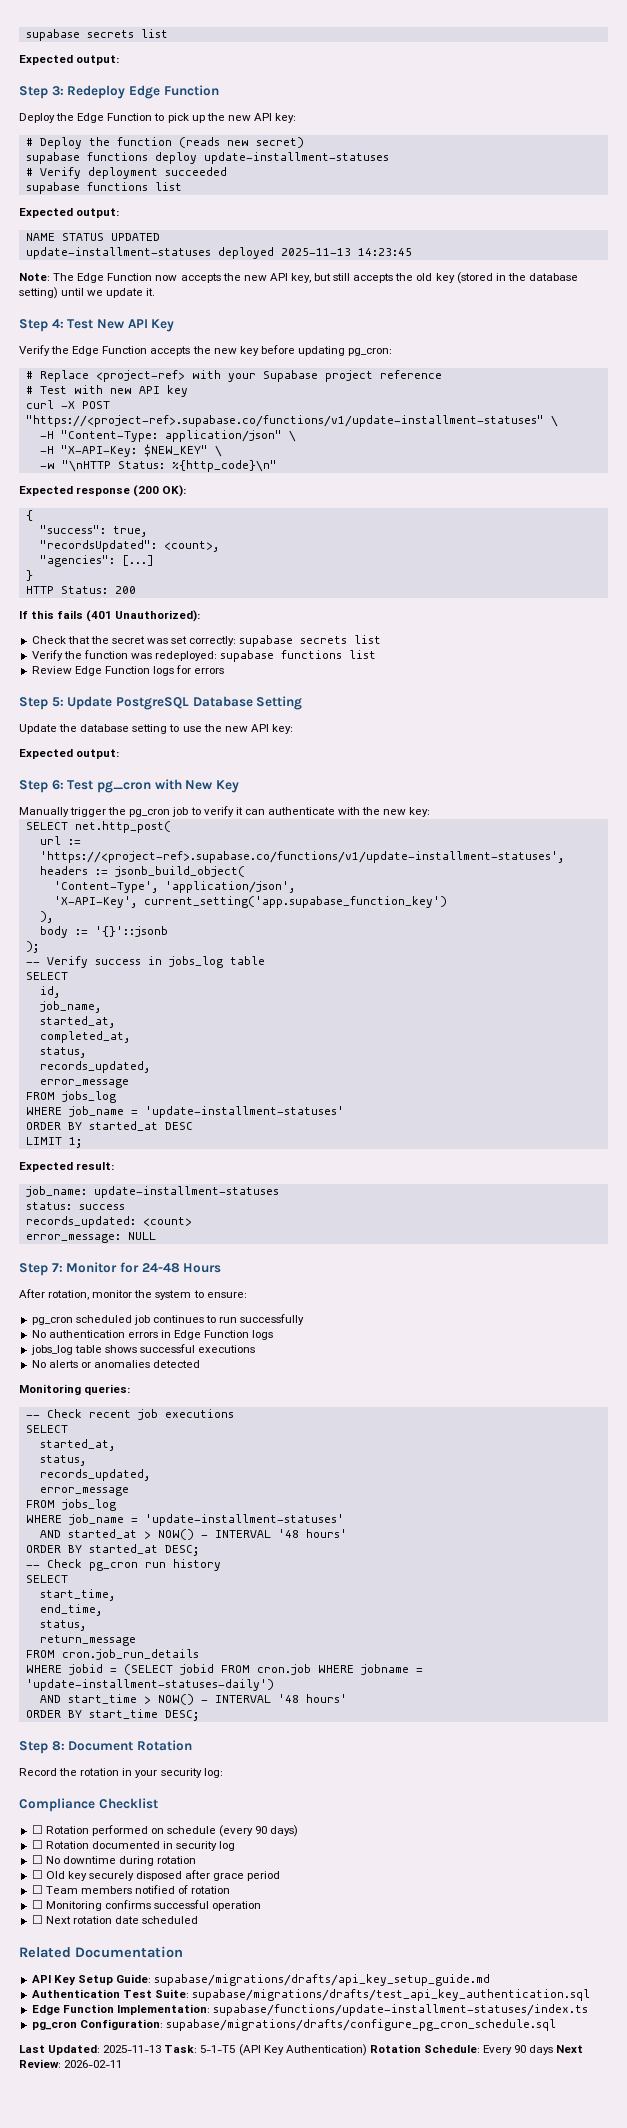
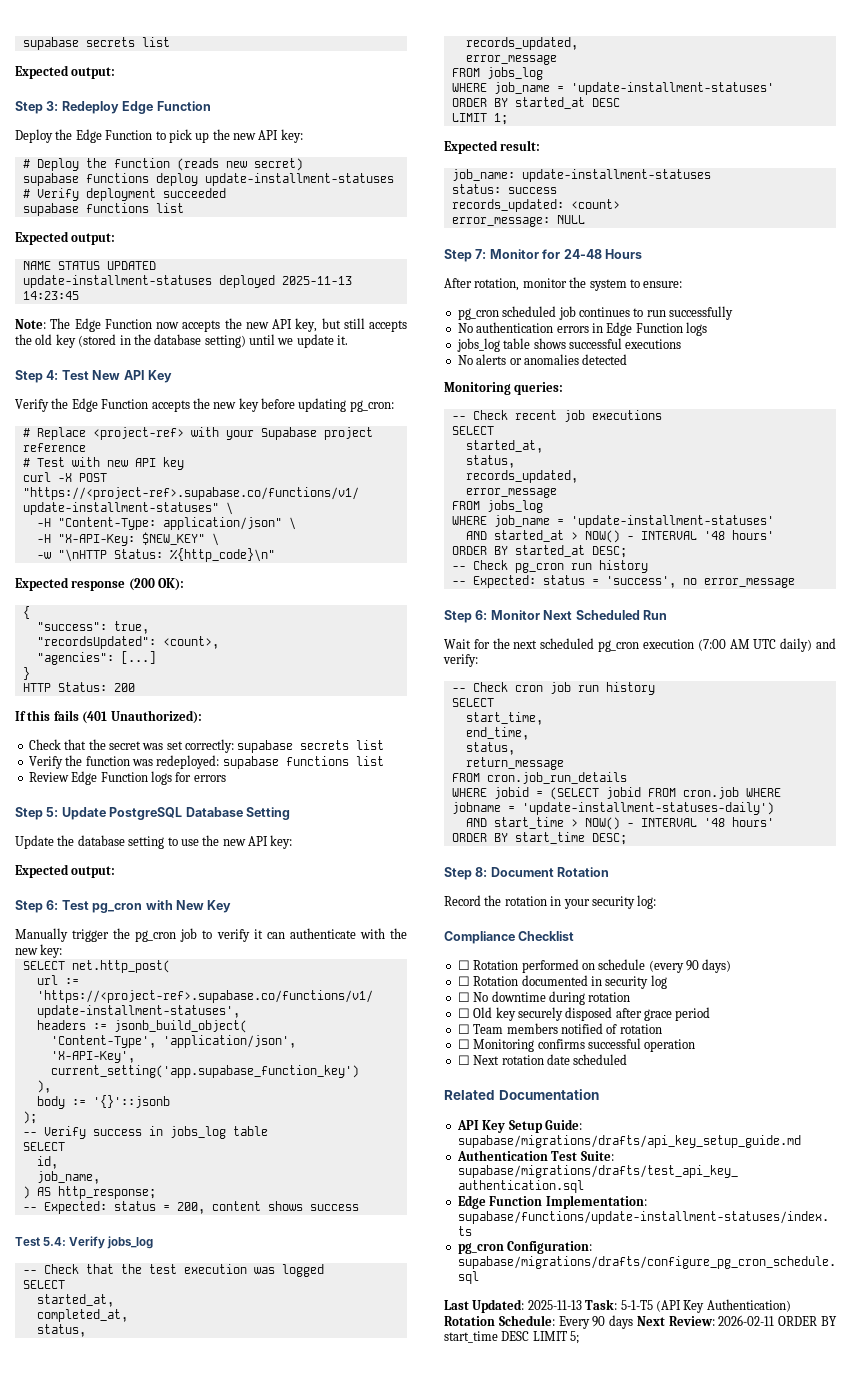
+ ) AS http_response;
+ -- Expected: status = 200, content shows success
+ Test 5.4: Verify jobs_log
+ -- Check that the test execution was logged
+ SELECT
+ -- Expected: status = 'success', no error_message
+ Step 6: Monitor Next Scheduled Run
+ Wait for the next scheduled pg_cron execution (7:00 AM UTC daily) and verify:
+ -- Check cron job run history
- Last Updated: 2025-11-13 Task: 5-1-T5 (API Key Authentication) Rotation Schedule: Every 90 days Next Review: 2026-02-11
+ Last Updated: 2025-11-13 Task: 5-1-T5 (API Key Authentication) Rotation Schedule: Every 90 days Next Review: 2026-02-11 ORDER BY start_time DESC LIMIT 5;

